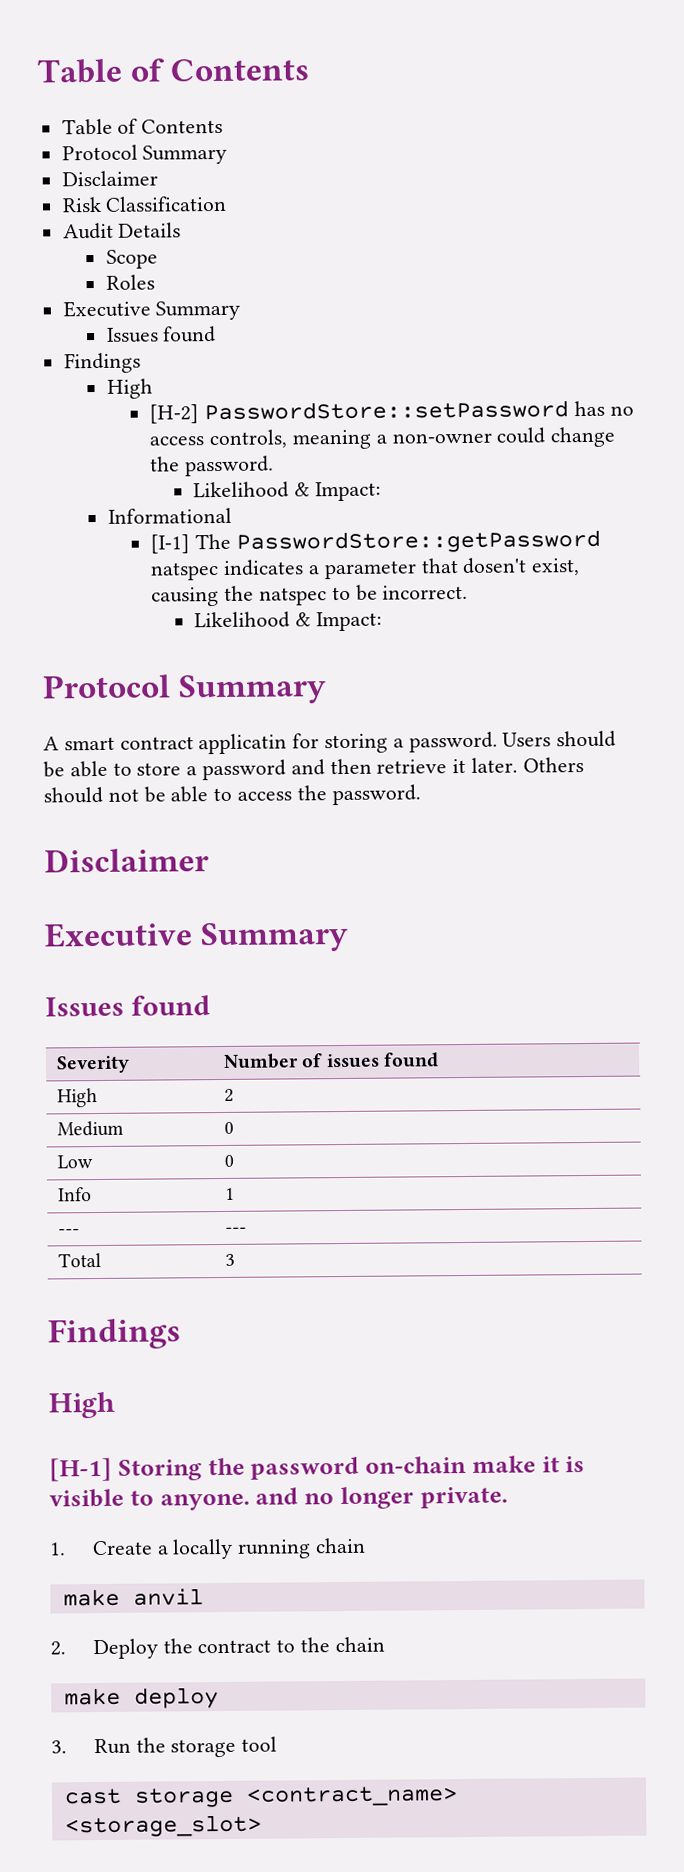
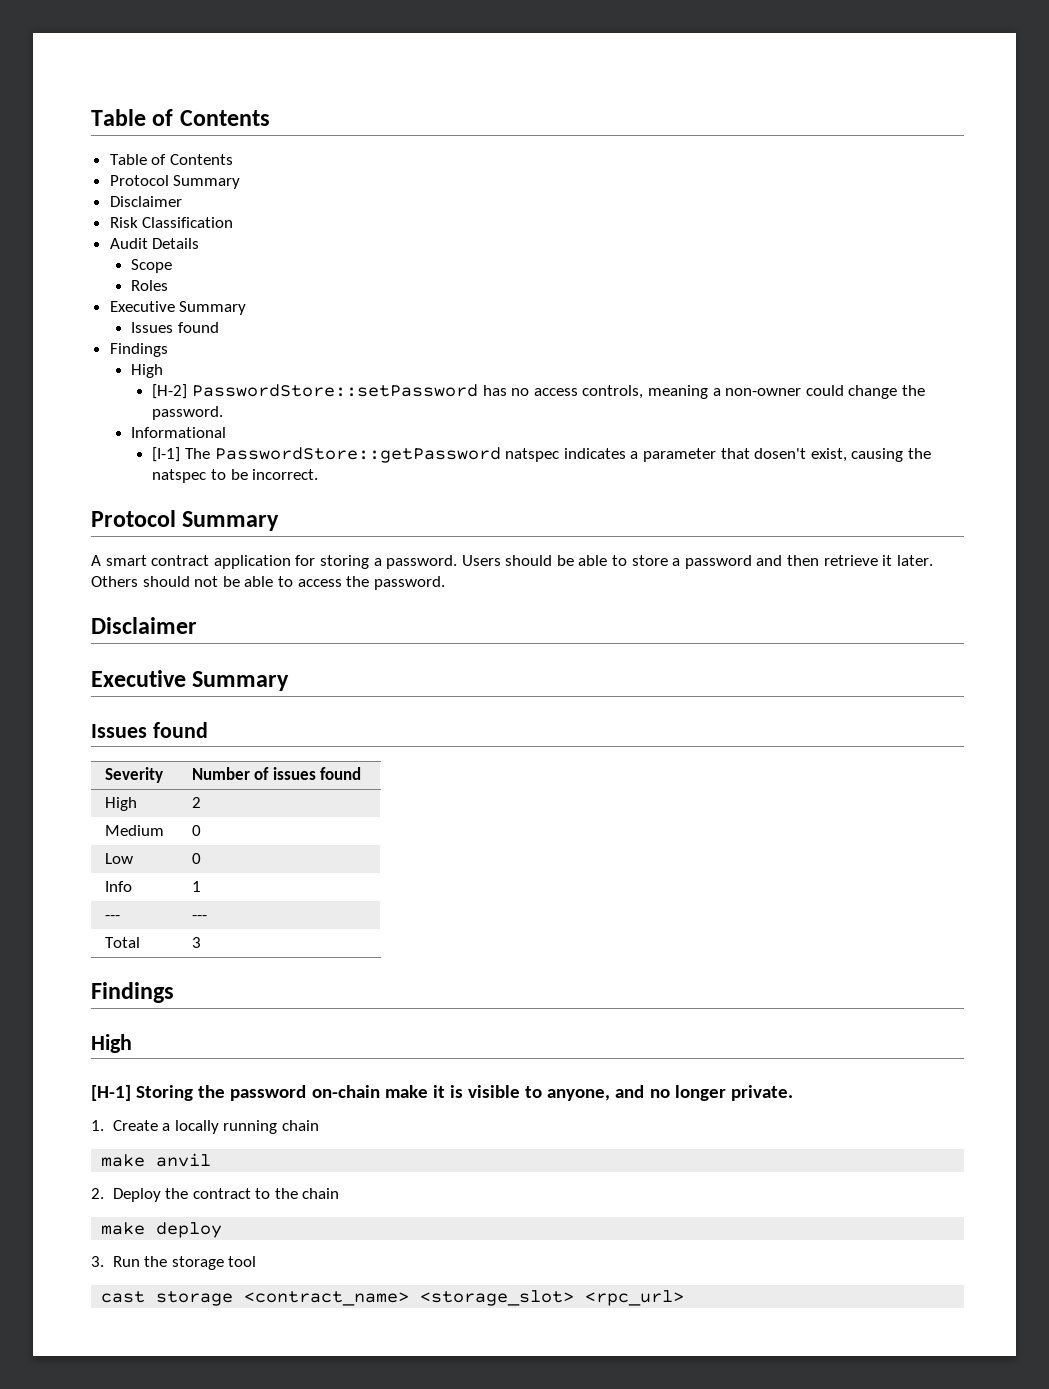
  [H-2] PasswordStore::setPassword has no access controls, meaning a non-owner could change the password.
- Likelihood & Impact:
  [I-1] The PasswordStore::getPassword natspec indicates a parameter that dosen't exist, causing the natspec to be incorrect.
- Likelihood & Impact:
- A smart contract applicatin for storing a password.
+ A smart contract application for storing a password.
- [H-1] Storing the password on-chain make it is visible to anyone. and no longer private.
+ [H-1] Storing the password on-chain make it is visible to anyone, and no longer private.
- cast storage <contract_name> <storage_slot>
+ cast storage <contract_name> <storage_slot> <rpc_url>

